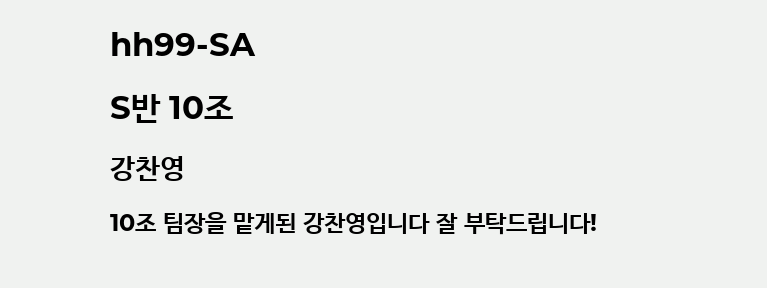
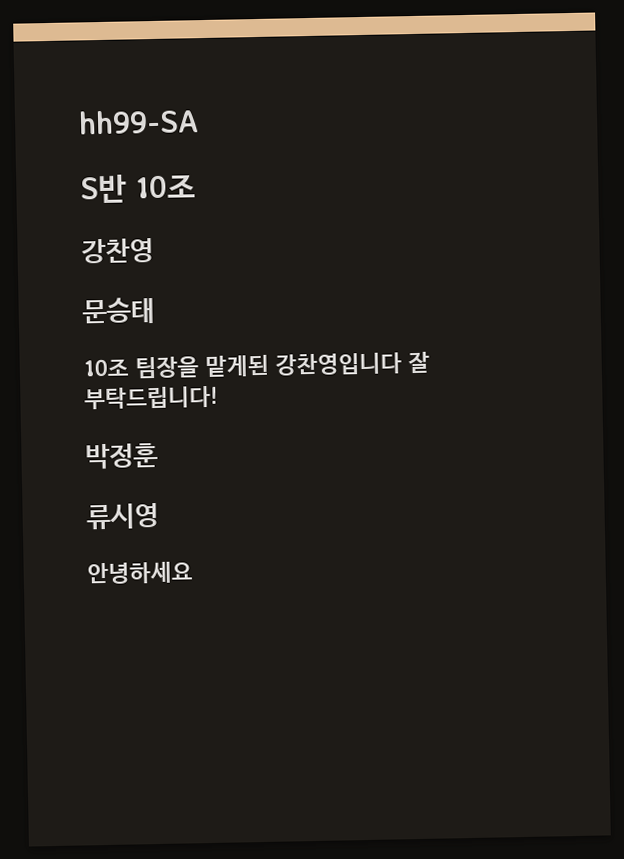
+ 문승태
+ 박정훈
+ 류시영
+ 안녕하세요

